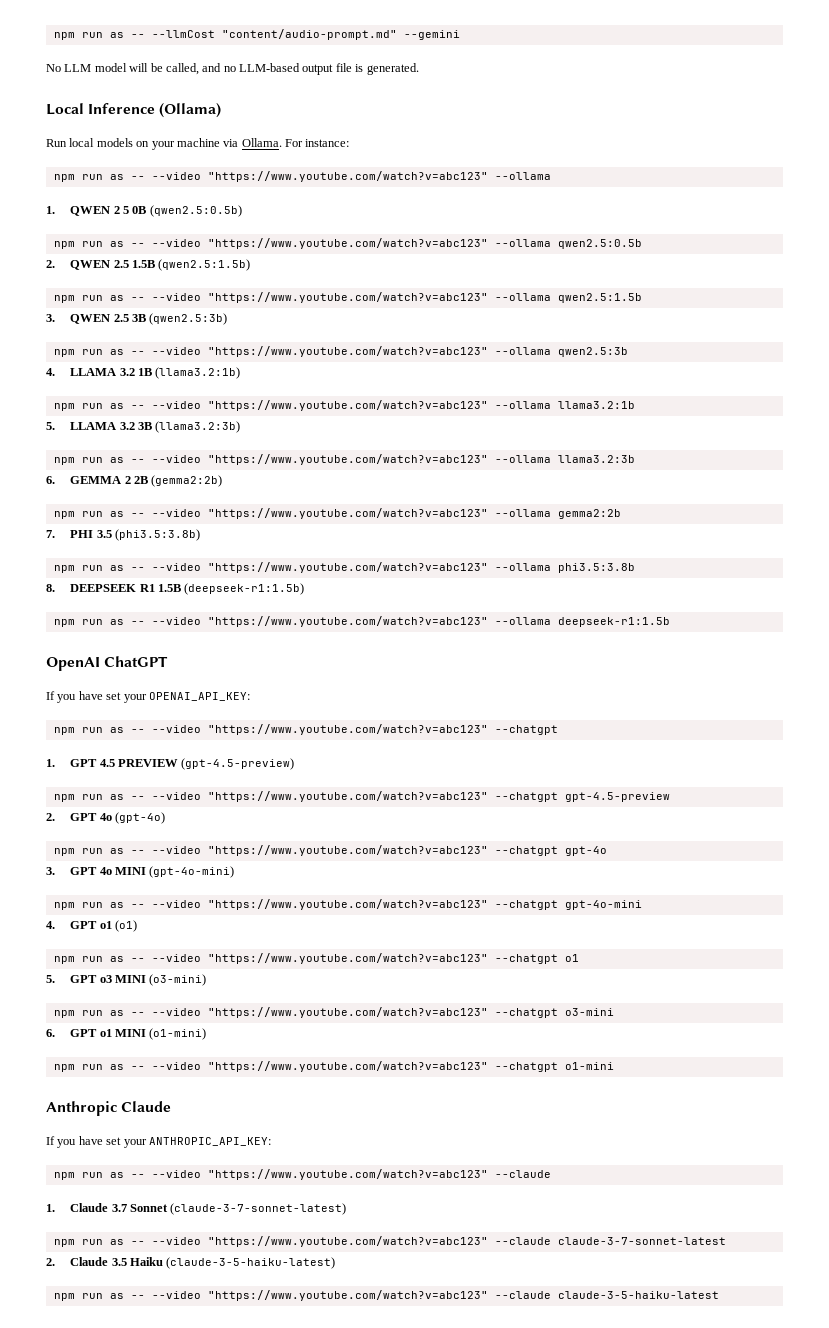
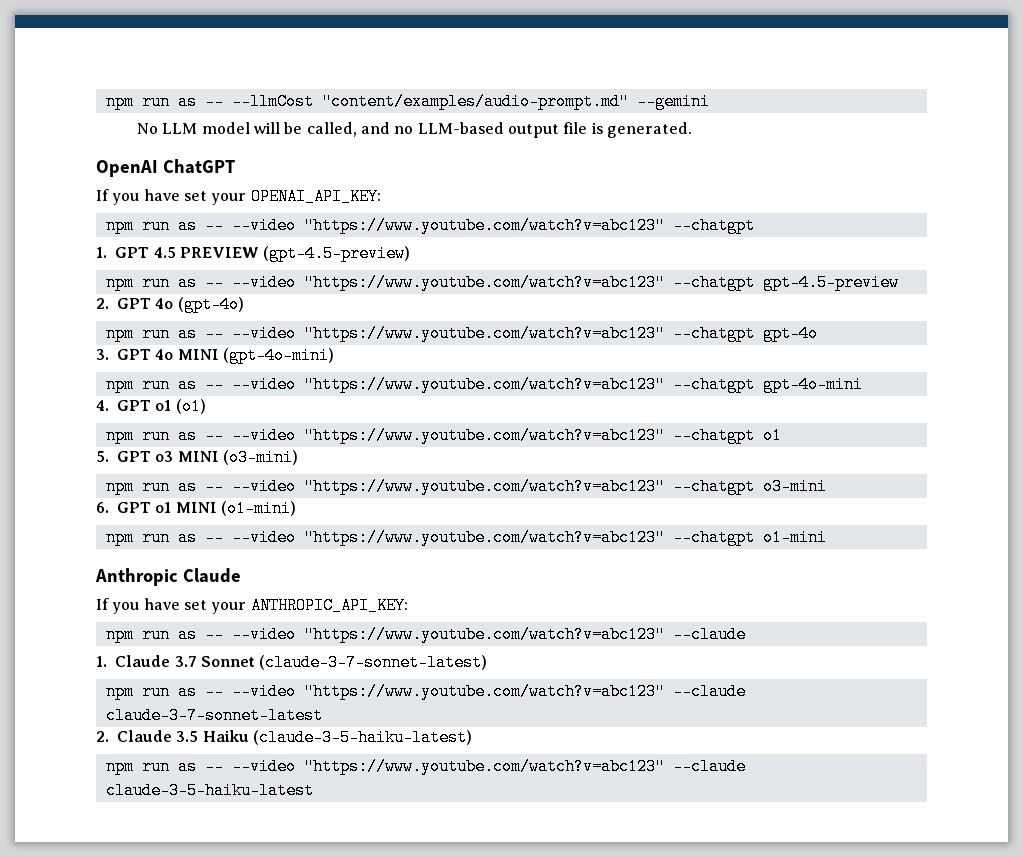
- npm run as -- --llmCost "content/audio-prompt.md" --gemini
+ npm run as -- --llmCost "content/examples/audio-prompt.md" --gemini
- Local Inference (Ollama)
- Run local models on your machine via Ollama. For instance:
- npm run as -- --video "https://www.youtube.com/watch?v=abc123" --ollama
- 1. QWEN 2 5 0B (qwen2.5:0.5b)
- npm run as -- --video "https://www.youtube.com/watch?v=abc123" --ollama qwen2.5:0.5b
- 2. QWEN 2.5 1.5B (qwen2.5:1.5b)
- npm run as -- --video "https://www.youtube.com/watch?v=abc123" --ollama qwen2.5:1.5b
- 3. QWEN 2.5 3B (qwen2.5:3b)
- npm run as -- --video "https://www.youtube.com/watch?v=abc123" --ollama qwen2.5:3b
- 4. LLAMA 3.2 1B (llama3.2:1b)
- npm run as -- --video "https://www.youtube.com/watch?v=abc123" --ollama llama3.2:1b
- 5. LLAMA 3.2 3B (llama3.2:3b)
- npm run as -- --video "https://www.youtube.com/watch?v=abc123" --ollama llama3.2:3b
- 6. GEMMA 2 2B (gemma2:2b)
- npm run as -- --video "https://www.youtube.com/watch?v=abc123" --ollama gemma2:2b
- 7. PHI 3.5 (phi3.5:3.8b)
- npm run as -- --video "https://www.youtube.com/watch?v=abc123" --ollama phi3.5:3.8b
- 8. DEEPSEEK R1 1.5B (deepseek-r1:1.5b)
- npm run as -- --video "https://www.youtube.com/watch?v=abc123" --ollama deepseek-r1:1.5b

